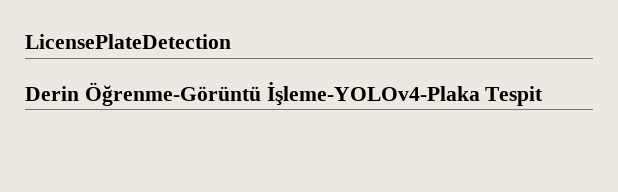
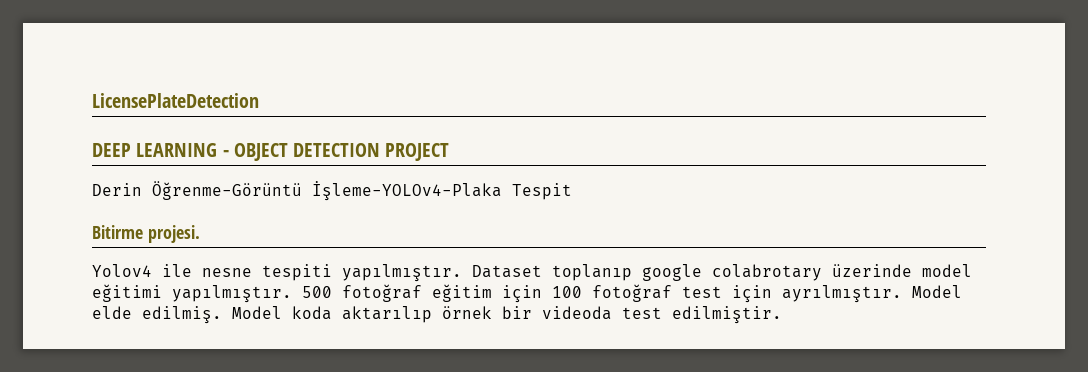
+ DEEP LEARNING - OBJECT DETECTION PROJECT
  Derin Öğrenme-Görüntü İşleme-YOLOv4-Plaka Tespit
+ Bitirme projesi.
+ Yolov4 ile nesne tespiti yapılmıştır. Dataset toplanıp google colabrotary üzerinde model eğitimi yapılmıştır. 500 fotoğraf eğitim için 100 fotoğraf test için ayrılmıştır. Model elde edilmiş. Model koda aktarılıp örnek bir videoda test edilmiştir.

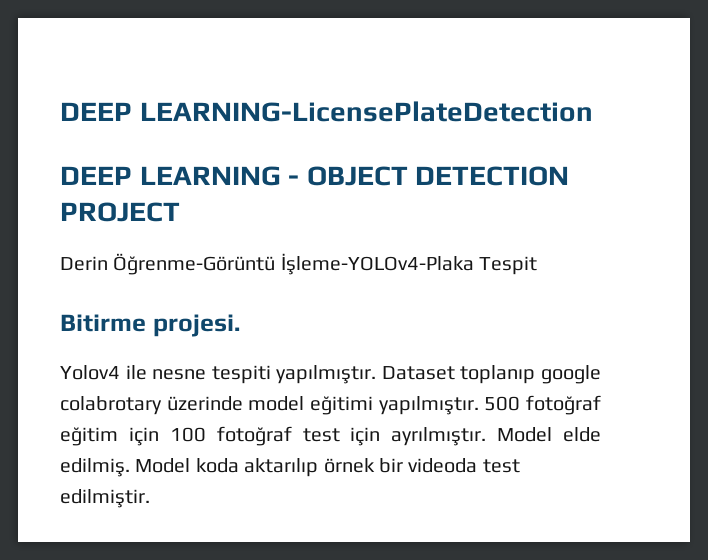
- LicensePlateDetection
+ DEEP LEARNING-LicensePlateDetection

